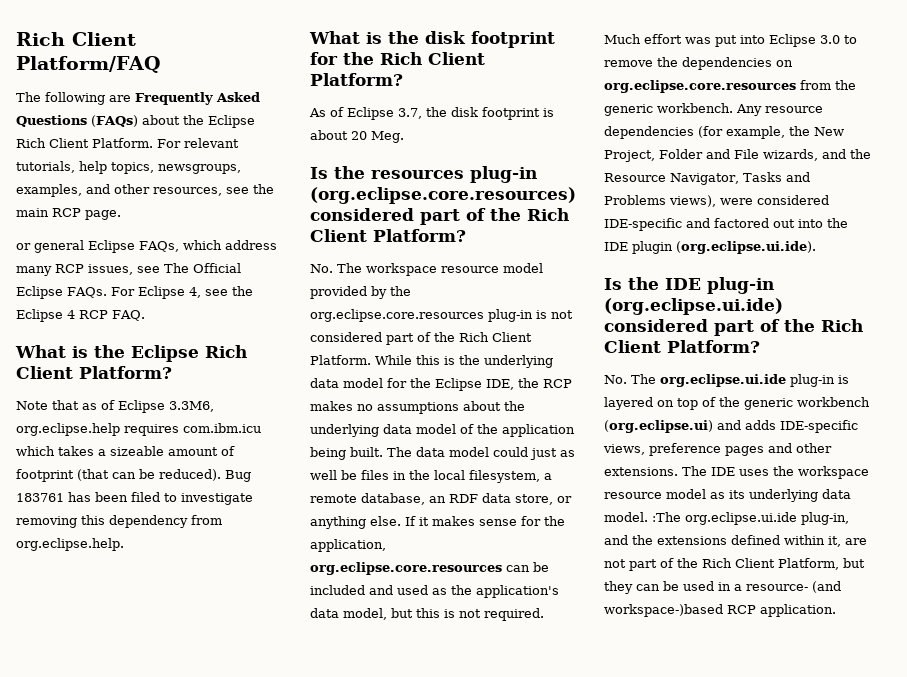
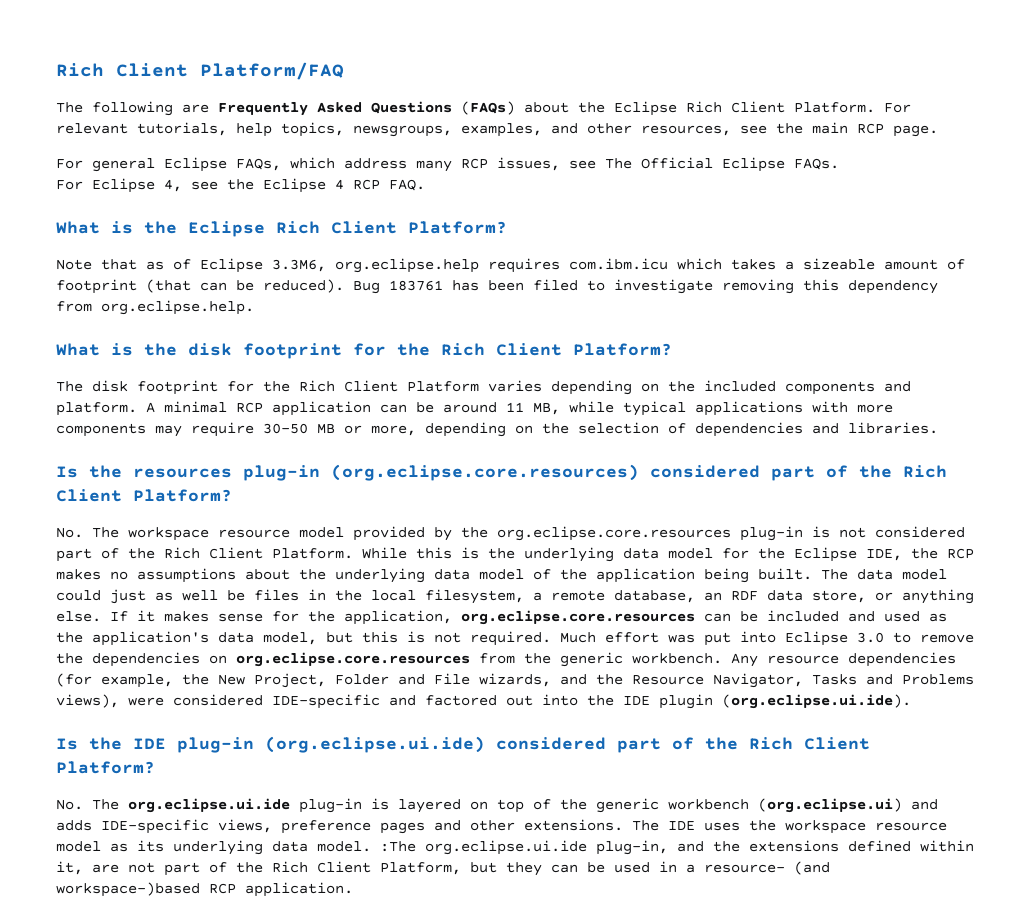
- or general Eclipse FAQs, which address many RCP issues, see The Official Eclipse FAQs. For Eclipse 4, see the Eclipse 4 RCP FAQ.
+ For general Eclipse FAQs, which address many RCP issues, see The Official Eclipse FAQs.
+ For Eclipse 4, see the Eclipse 4 RCP FAQ.
- As of Eclipse 3.7, the disk footprint is about 20 Meg.
+ The disk footprint for the Rich Client Platform varies depending on the included components and platform. A minimal RCP application can be around 11 MB, while typical applications with more components may require 30-50 MB or more, depending on the selection of dependencies and libraries.

